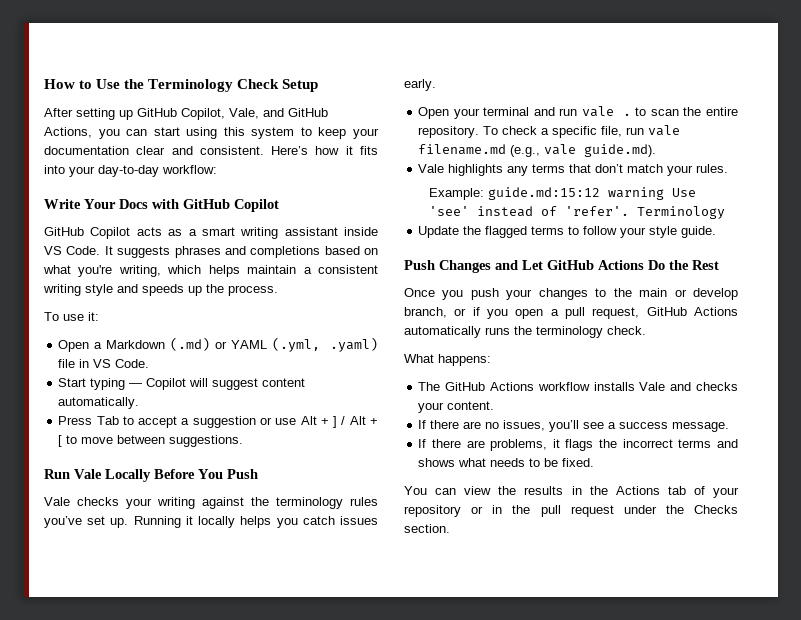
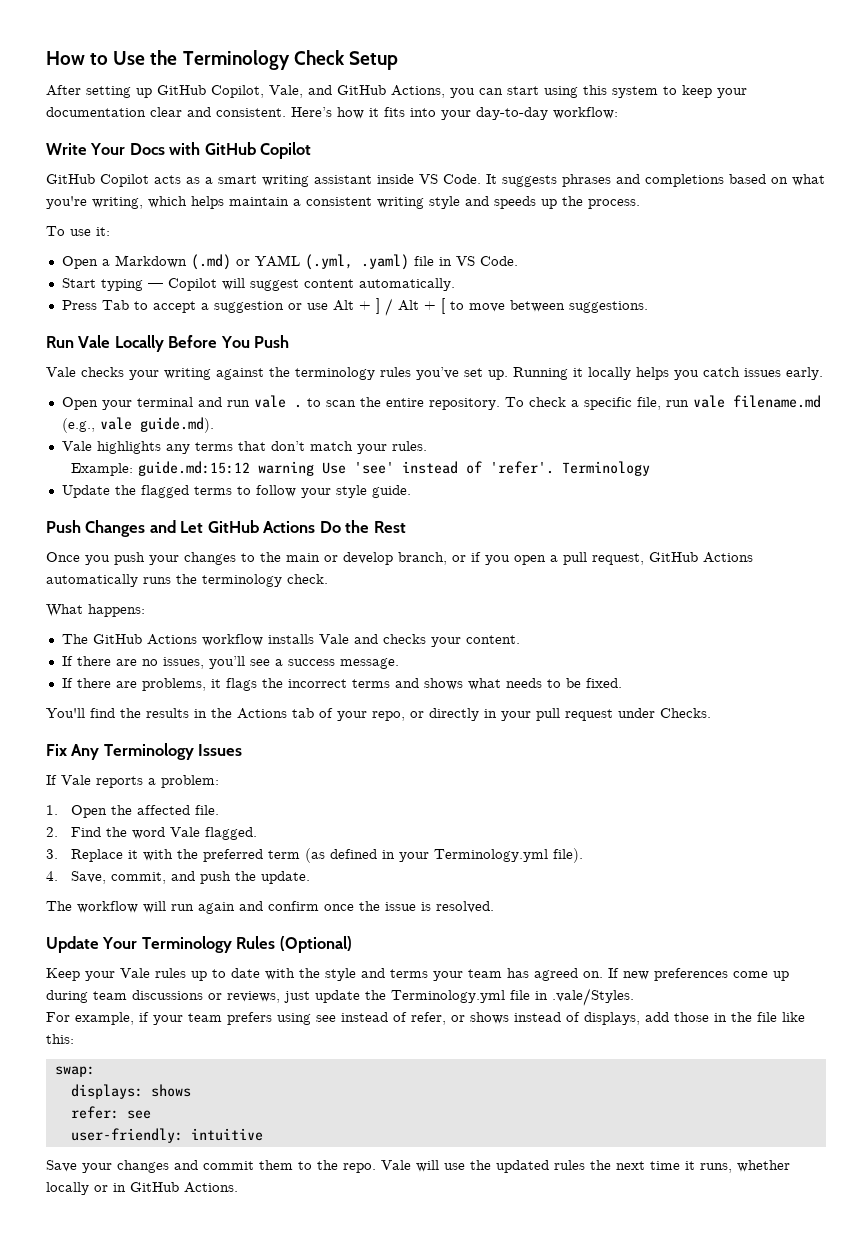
- You can view the results in the Actions tab of your repository or in the pull request under the Checks section.
+ You'll find the results in the Actions tab of your repo, or directly in your pull request under Checks.
+ Fix Any Terminology Issues
+ If Vale reports a problem:
+ 1. Open the affected file.
+ 2. Find the word Vale flagged.
+ 3. Replace it with the preferred term (as defined in your Terminology.yml file).
+ 4. Save, commit, and push the update.
+ The workflow will run again and confirm once the issue is resolved.
+ Update Your Terminology Rules (Optional)
+ Keep your Vale rules up to date with the style and terms your team has agreed on. If new preferences come up during team discussions or reviews, just update the Terminology.yml file in .vale/Styles.
+ For example, if your team prefers using see instead of refer, or shows instead of displays, add those in the file like this:
+ swap:
+ displays: shows
+ refer: see
+ user-friendly: intuitive
+ Save your changes and commit them to the repo. Vale will use the updated rules the next time it runs, whether locally or in GitHub Actions.

